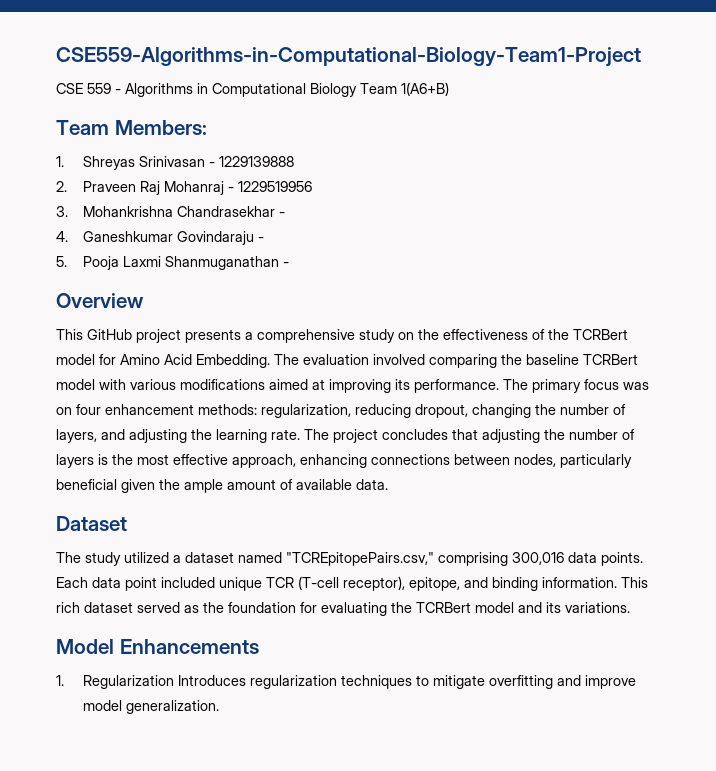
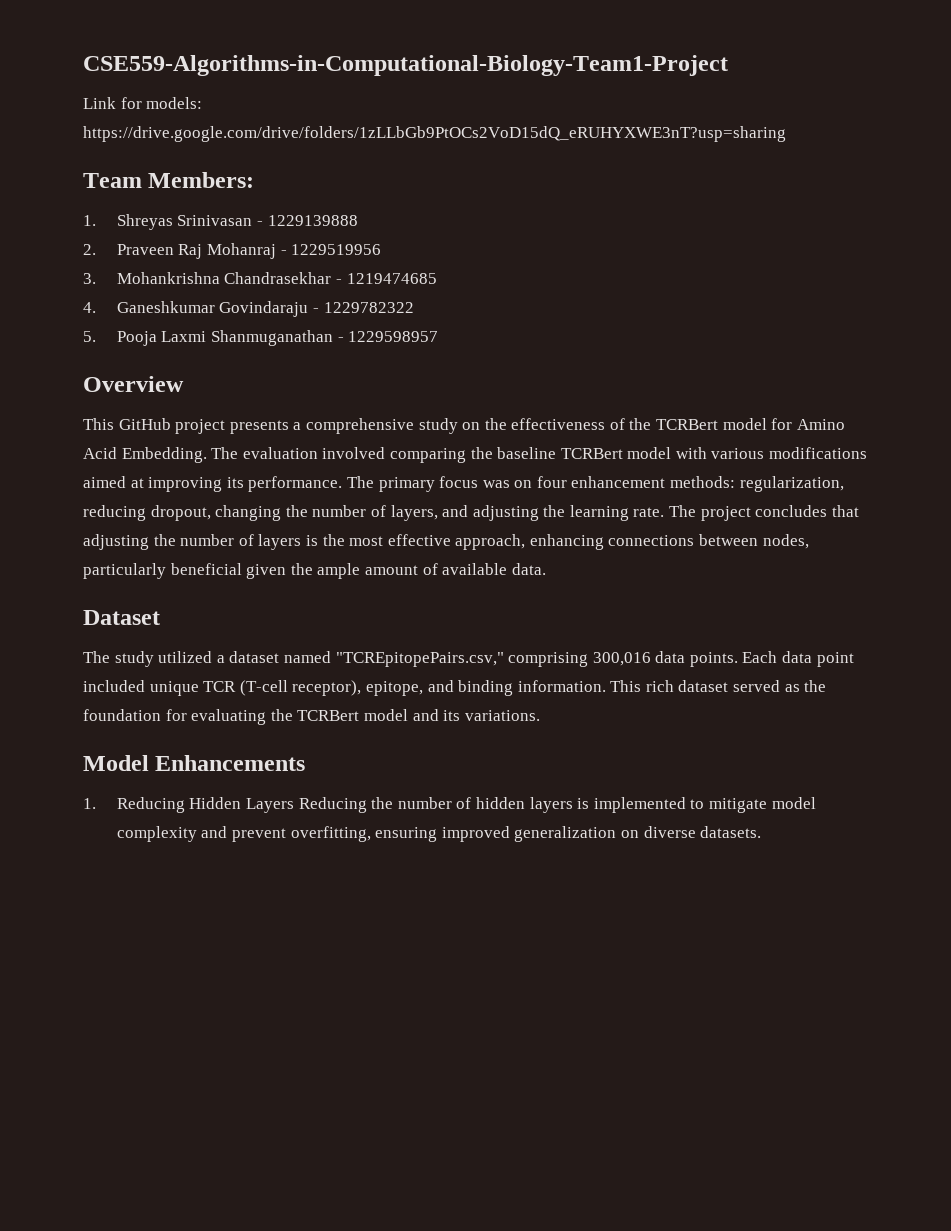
- CSE 559 - Algorithms in Computational Biology Team 1(A6+B)
+ Link for models: https://drive.google.com/drive/folders/1zLLbGb9PtOCs2VoD15dQ_eRUHYXWE3nT?usp=sharing
- 3. Mohankrishna Chandrasekhar -
+ 3. Mohankrishna Chandrasekhar - 1219474685
- 4. Ganeshkumar Govindaraju -
+ 4. Ganeshkumar Govindaraju - 1229782322
- 5. Pooja Laxmi Shanmuganathan -
+ 5. Pooja Laxmi Shanmuganathan - 1229598957
- 1. Regularization Introduces regularization techniques to mitigate overfitting and improve model generalization.
+ 1. Reducing Hidden Layers Reducing the number of hidden layers is implemented to mitigate model complexity and prevent overfitting, ensuring improved generalization on diverse datasets.

